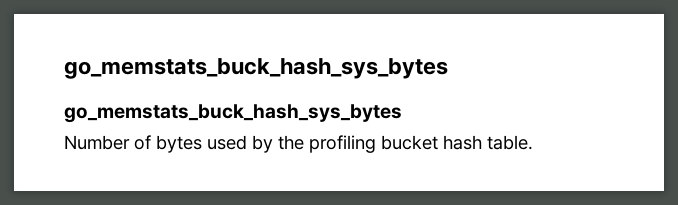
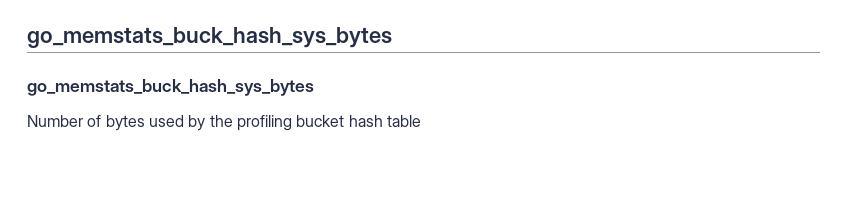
- Number of bytes used by the profiling bucket hash table.
+ Number of bytes used by the profiling bucket hash table

